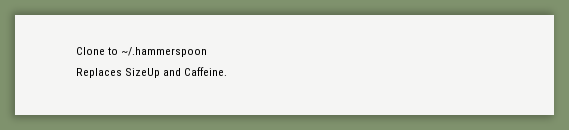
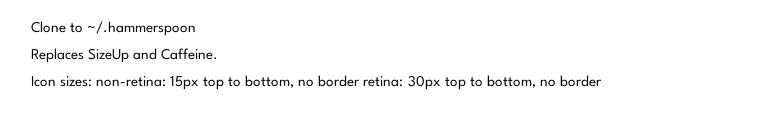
+ Icon sizes: non-retina: 15px top to bottom, no border retina: 30px top to bottom, no border

